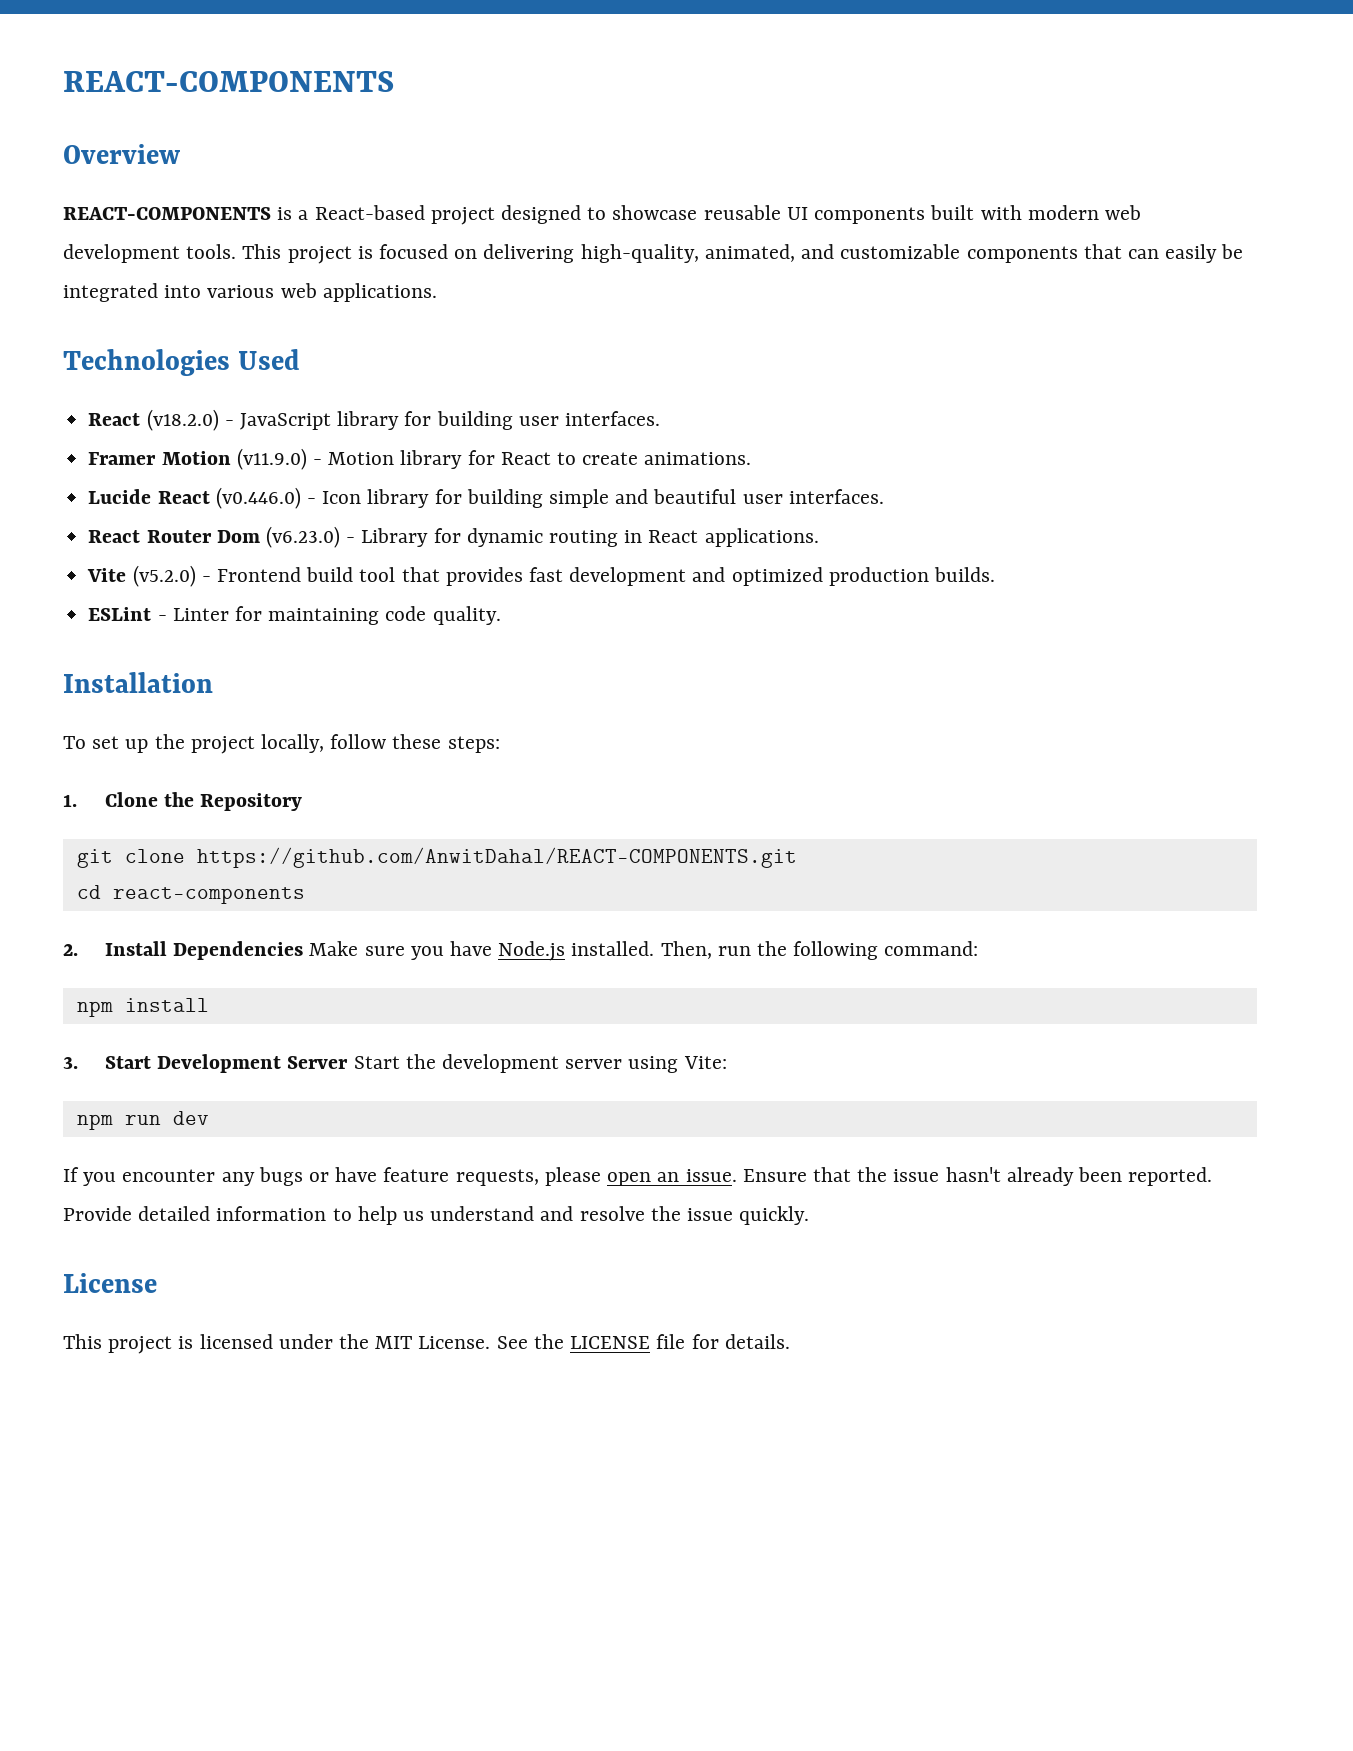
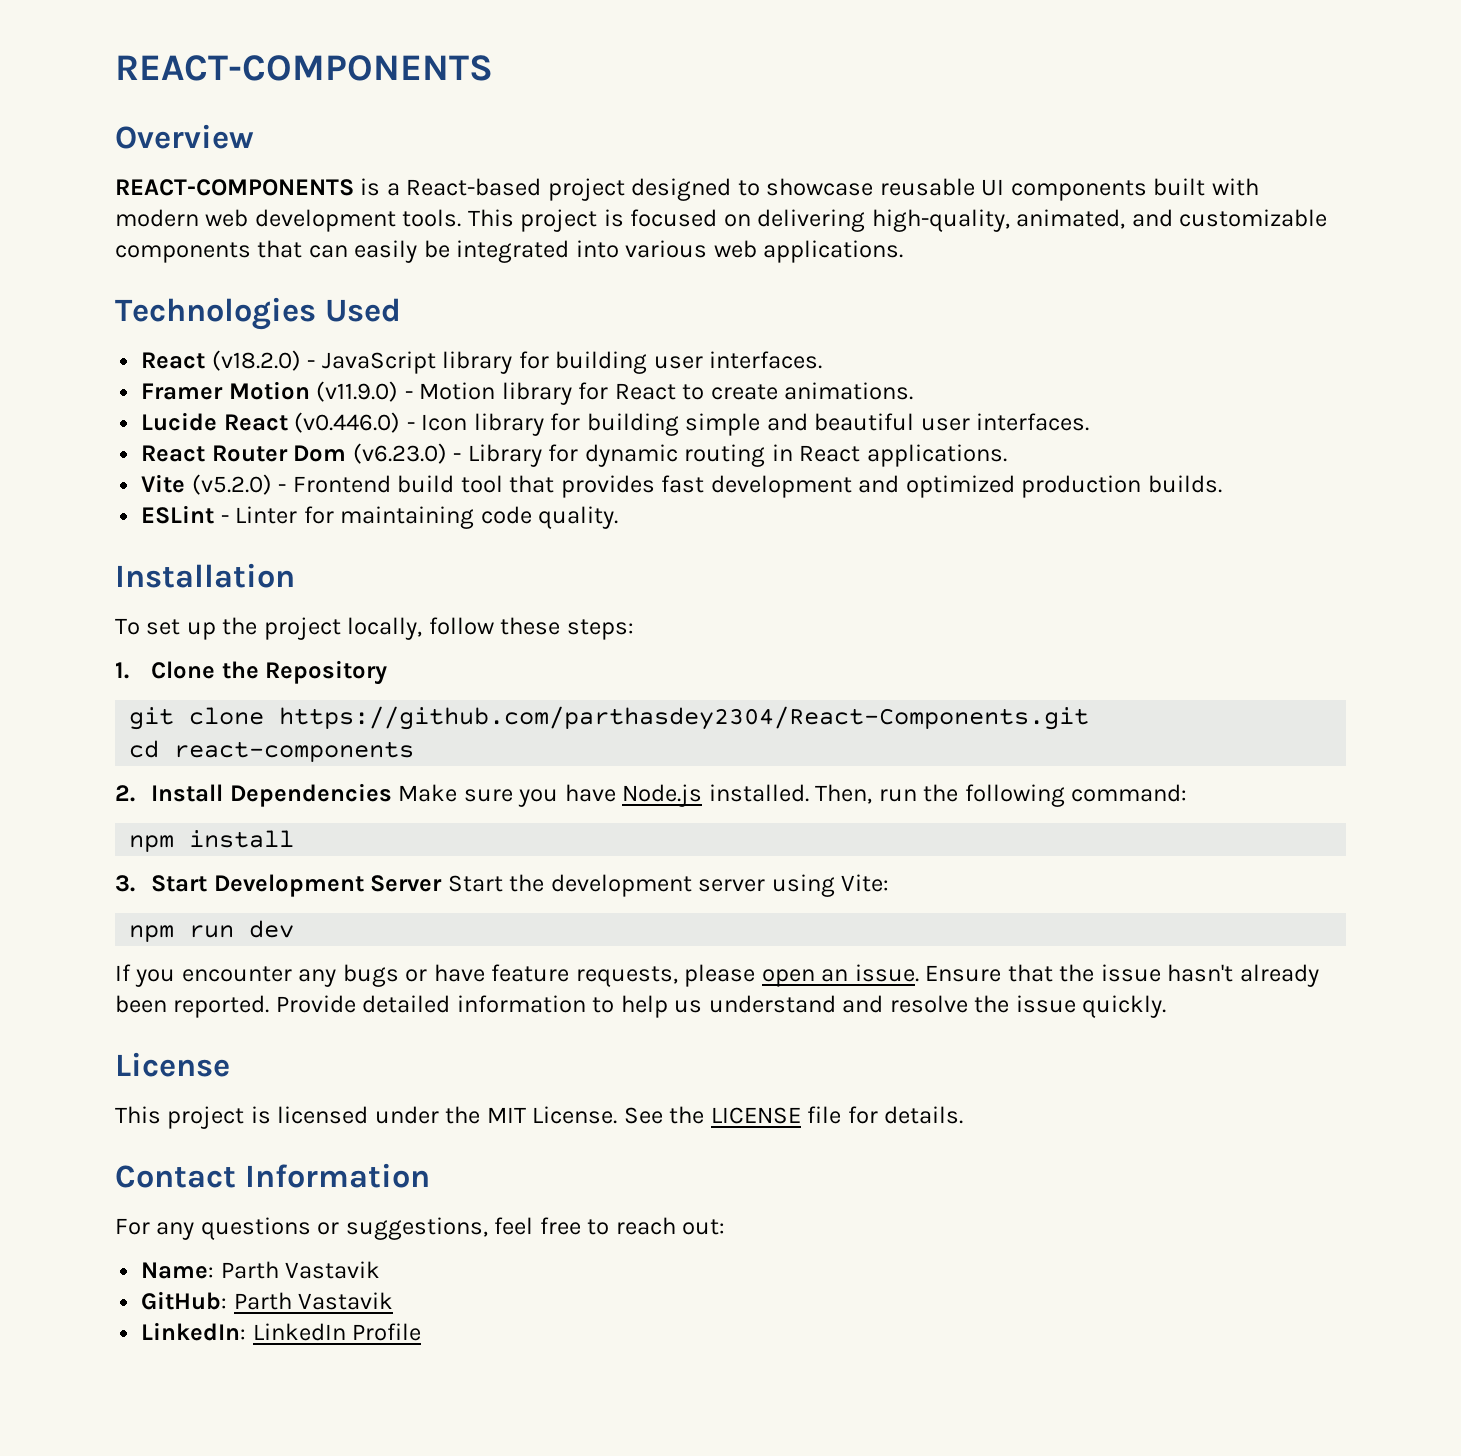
- git clone https://github.com/AnwitDahal/REACT-COMPONENTS.git
+ git clone https://github.com/parthasdey2304/React-Components.git
+ Contact Information
+ For any questions or suggestions, feel free to reach out:
+ Name: Parth Vastavik
+ GitHub: Parth Vastavik
+ LinkedIn: LinkedIn Profile

